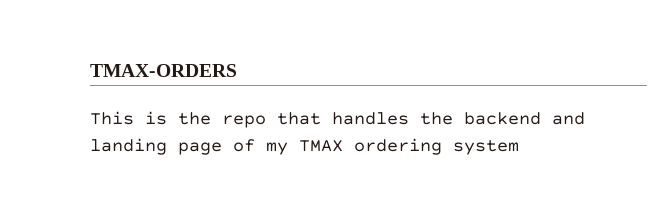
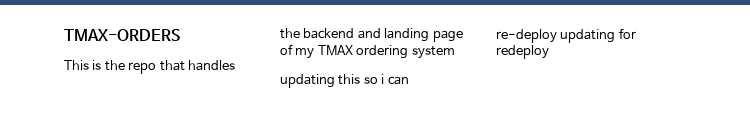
+ updating this so i can re-deploy updating for redeploy

